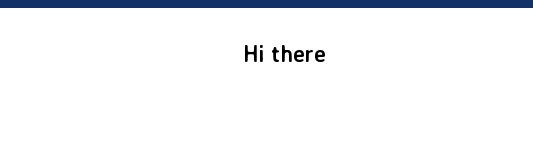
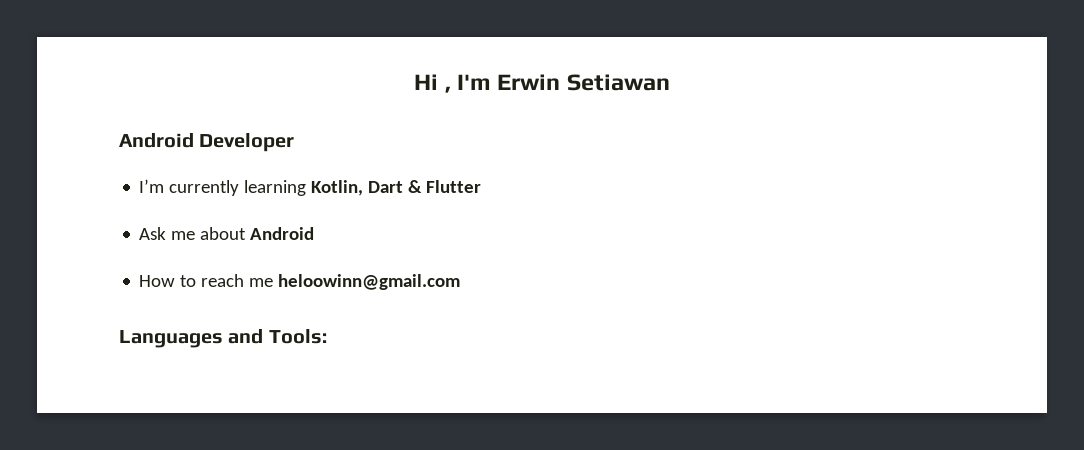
- Hi there
+ Hi , I'm Erwin Setiawan
+ Android Developer
+ I’m currently learning Kotlin, Dart & Flutter
+ Ask me about Android
+ How to reach me heloowinn@gmail.com
+ Languages and Tools:

